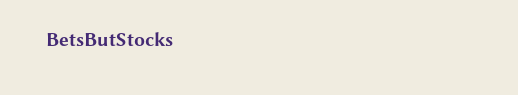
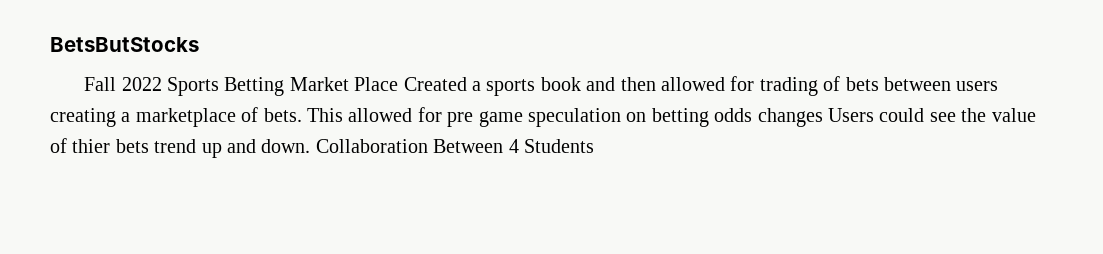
+ Fall 2022 Sports Betting Market Place Created a sports book and then allowed for trading of bets between users creating a marketplace of bets. This allowed for pre game speculation on betting odds changes Users could see the value of thier bets trend up and down. Collaboration Between 4 Students

